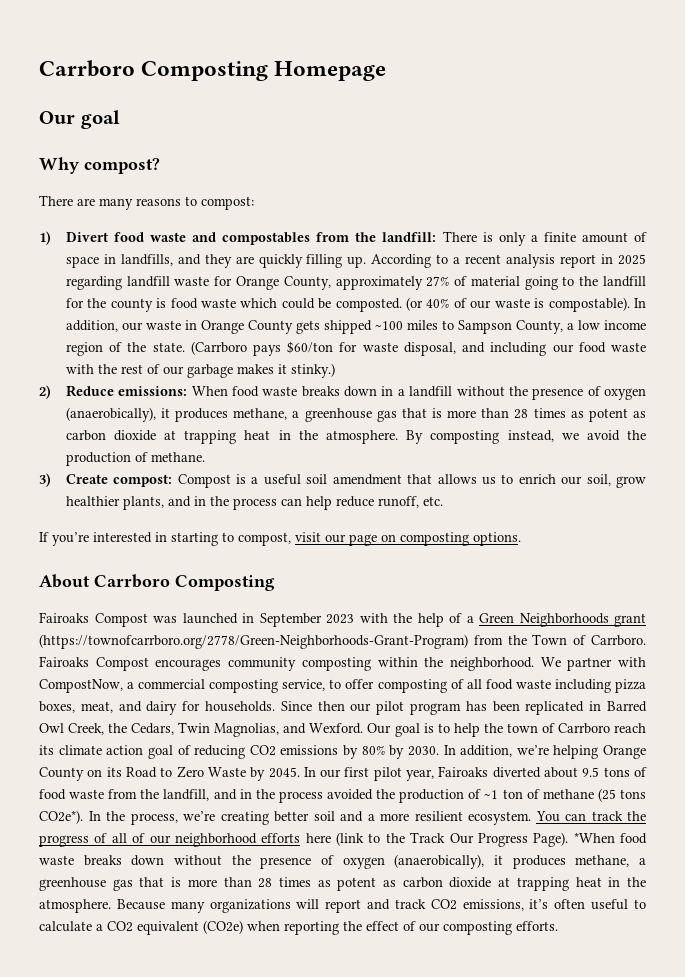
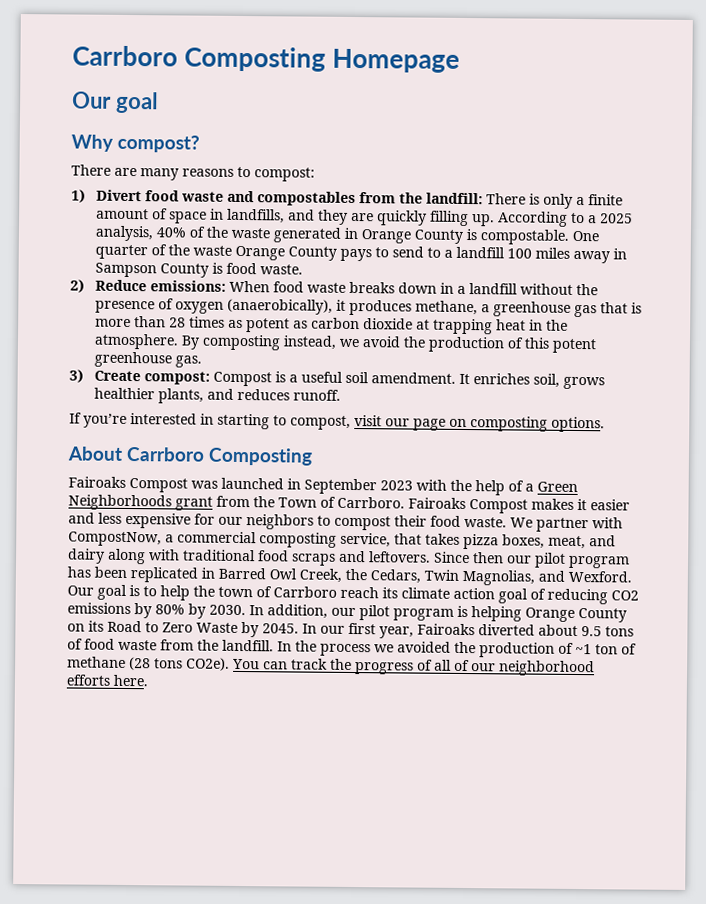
- According to a recent analysis report in 2025 regarding landfill waste for Orange County, approximately 27% of material going to the landfill for the county is food waste which could be composted. (or 40% of our waste is compostable). In addition, our waste in Orange County gets shipped ~100 miles to Sampson County, a low income region of the state. (Carrboro pays $60/ton for waste disposal, and including our food waste with the rest of our garbage makes it stinky.)
+ According to a 2025 analysis, 40% of the waste generated in Orange County is compostable. One quarter of the waste Orange County pays to send to a landfill 100 miles away in Sampson County is food waste.
- By composting instead, we avoid the production of methane.
+ By composting instead, we avoid the production of this potent greenhouse gas.
- 3) Create compost: Compost is a useful soil amendment that allows us to enrich our soil, grow healthier plants, and in the process can help reduce runoff, etc.
+ 3) Create compost: Compost is a useful soil amendment. It enriches soil, grows healthier plants, and reduces runoff.
- Fairoaks Compost was launched in September 2023 with the help of a Green Neighborhoods grant (https://townofcarrboro.org/2778/Green-Neighborhoods-Grant-Program) from the Town of Carrboro.
+ Fairoaks Compost was launched in September 2023 with the help of a Green Neighborhoods grant from the Town of Carrboro.
- Fairoaks Compost encourages community composting within the neighborhood.
+ Fairoaks Compost makes it easier and less expensive for our neighbors to compost their food waste.
- We partner with CompostNow, a commercial composting service, to offer composting of all food waste including pizza boxes, meat, and dairy for households.
+ We partner with CompostNow, a commercial composting service, that takes pizza boxes, meat, and dairy along with traditional food scraps and leftovers.
- In addition, we’re helping Orange County on its Road to Zero Waste by 2045.
+ In addition, our pilot program is helping Orange County on its Road to Zero Waste by 2045.
- In our first pilot year, Fairoaks diverted about 9.5 tons of food waste from the landfill, and in the process avoided the production of ~1 ton of methane (25 tons CO2e*). In the process, we’re creating better soil and a more resilient ecosystem.
+ In our first year, Fairoaks diverted about 9.5 tons of food waste from the landfill. In the process we avoided the production of ~1 ton of methane (28 tons CO2e).
- You can track the progress of all of our neighborhood efforts here (link to the Track Our Progress Page). *When food waste breaks down without the presence of oxygen (anaerobically), it produces methane, a greenhouse gas that is more than 28 times as potent as carbon dioxide at trapping heat in the atmosphere. Because many organizations will report and track CO2 emissions, it’s often useful to calculate a CO2 equivalent (CO2e) when reporting the effect of our composting efforts.
+ You can track the progress of all of our neighborhood efforts here.

